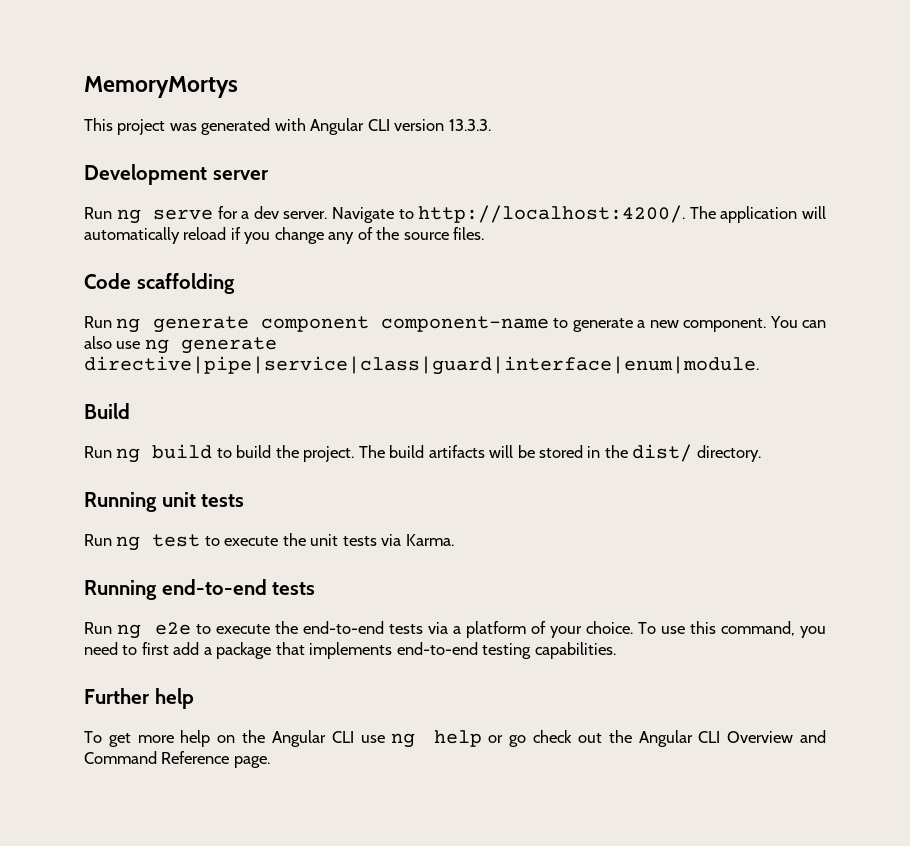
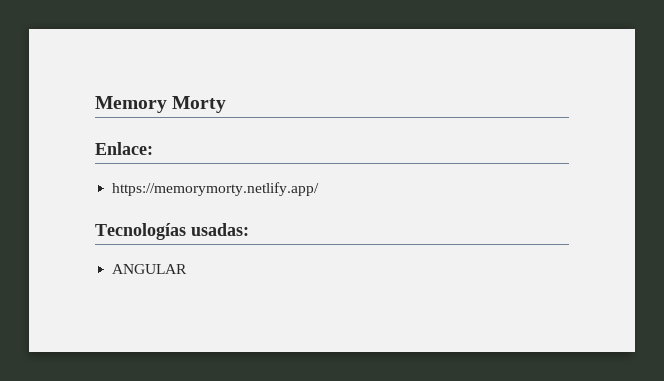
- MemoryMortys
- This project was generated with Angular CLI version 13.3.3.
- Development server
- Run ng serve for a dev server. Navigate to http://localhost:4200/. The application will automatically reload if you change any of the source files.
- Code scaffolding
- Run ng generate component component-name to generate a new component. You can also use ng generate directive|pipe|service|class|guard|interface|enum|module.
- Build
- Run ng build to build the project. The build artifacts will be stored in the dist/ directory.
- Running unit tests
- Run ng test to execute the unit tests via Karma.
- Running end-to-end tests
- Run ng e2e to execute the end-to-end tests via a platform of your choice. To use this command, you need to first add a package that implements end-to-end testing capabilities.
- Further help
- To get more help on the Angular CLI use ng help or go check out the Angular CLI Overview and Command Reference page.
+ Memory Morty
+ Enlace:
+ https://memorymorty.netlify.app/
+ Tecnologías usadas:
+ ANGULAR

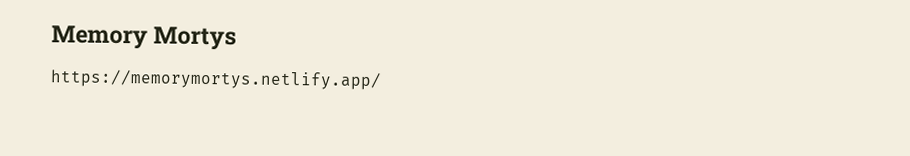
- Memory Morty
- Enlace:
- https://memorymorty.netlify.app/
- Tecnologías usadas:
- ANGULAR
+ Memory Mortys
+ https://memorymortys.netlify.app/

